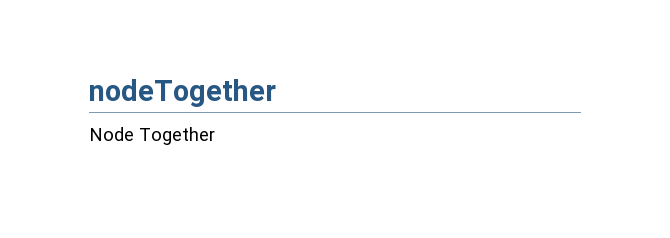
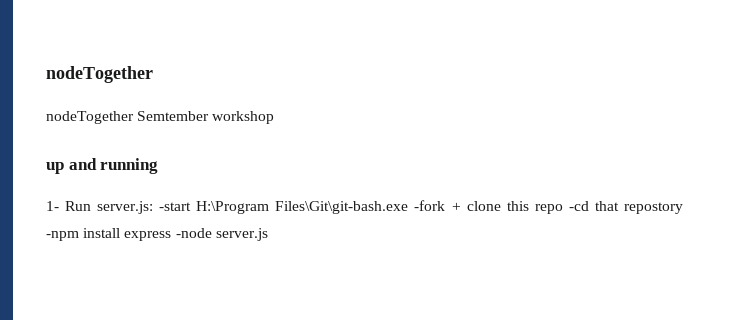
- Node Together
+ nodeTogether Semtember workshop
+ up and running
+ 1- Run server.js: -start H:\Program Files\Git\git-bash.exe -fork + clone this repo -cd that repostory -npm install express -node server.js

